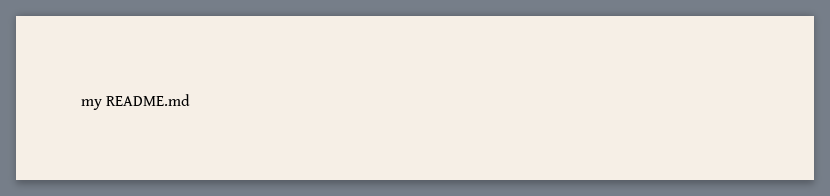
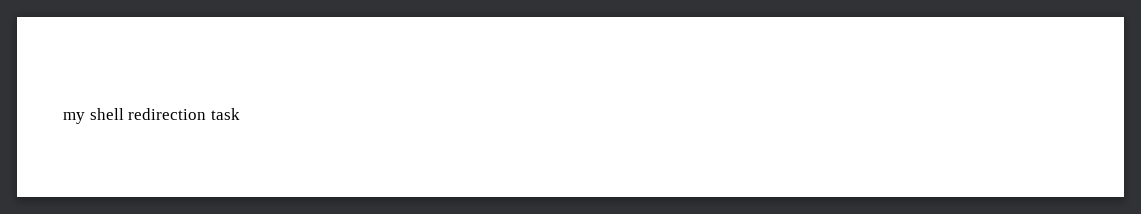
- my README.md
+ my shell redirection task

